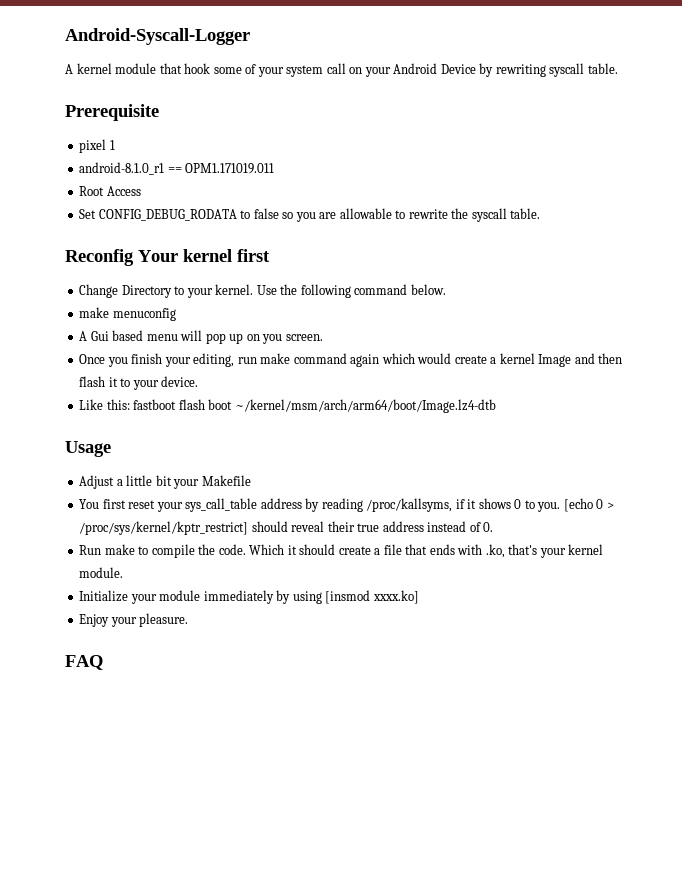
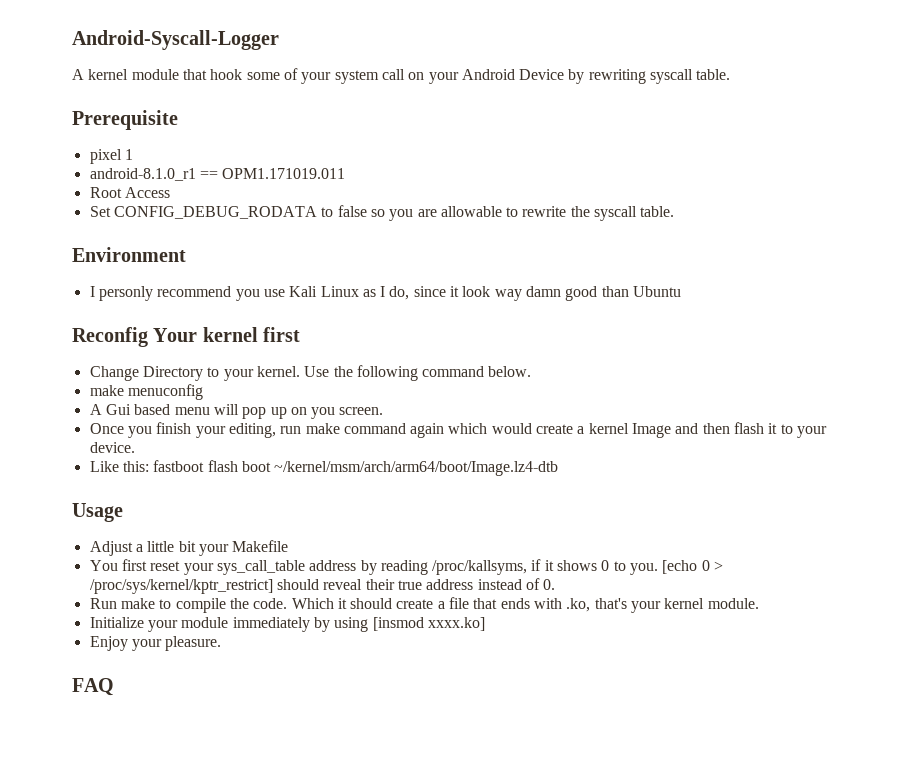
+ Environment
+ I personly recommend you use Kali Linux as I do, since it look way damn good than Ubuntu

